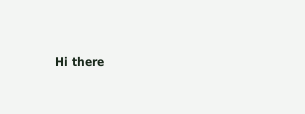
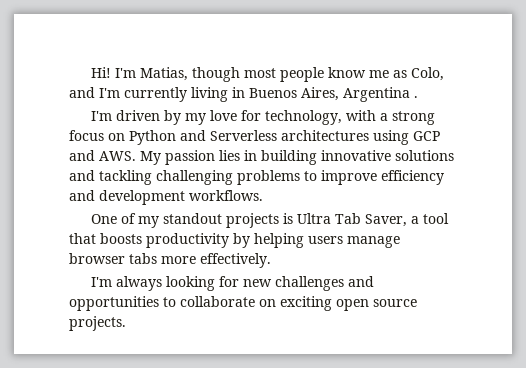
- Hi there
+ Hi! I'm Matias, though most people know me as Colo, and I'm currently living in Buenos Aires, Argentina .
+ I'm driven by my love for technology, with a strong focus on Python and Serverless architectures using GCP and AWS. My passion lies in building innovative solutions and tackling challenging problems to improve efficiency and development workflows.
+ One of my standout projects is Ultra Tab Saver, a tool that boosts productivity by helping users manage browser tabs more effectively.
+ I'm always looking for new challenges and opportunities to collaborate on exciting open source projects.

